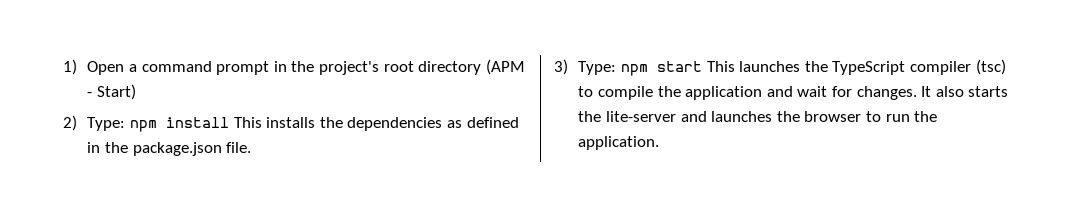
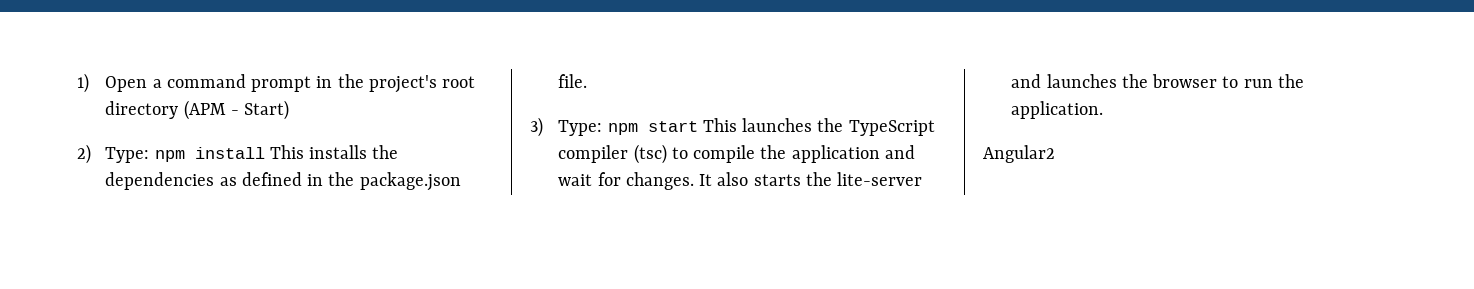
+ Angular2

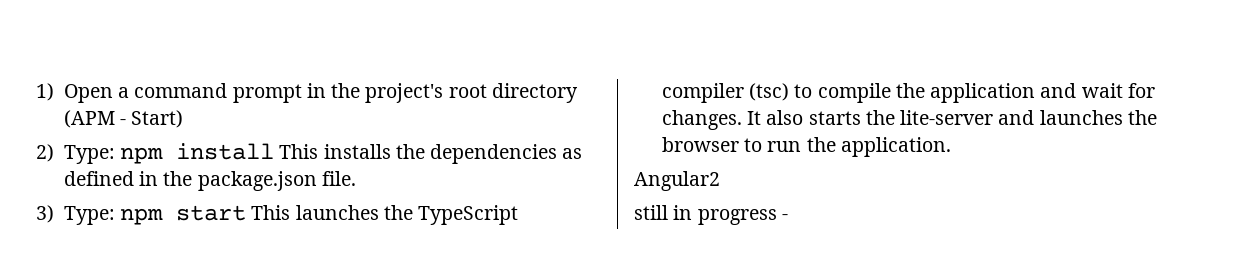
+ still in progress -

